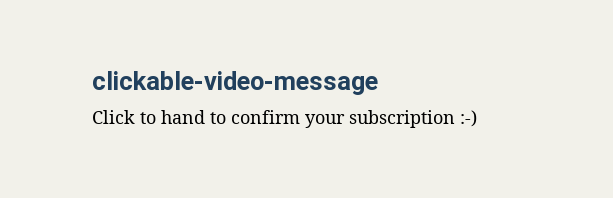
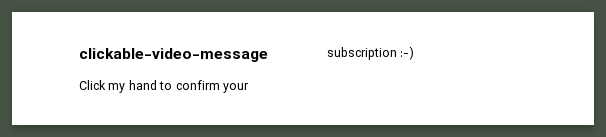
- Click to hand to confirm your subscription :-)
+ Click my hand to confirm your subscription :-)

